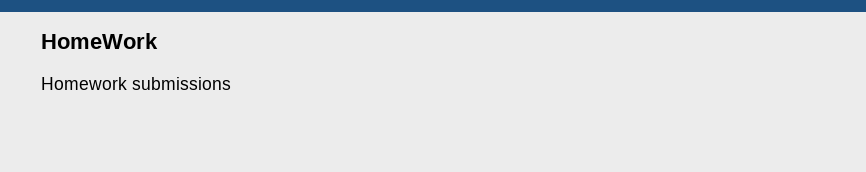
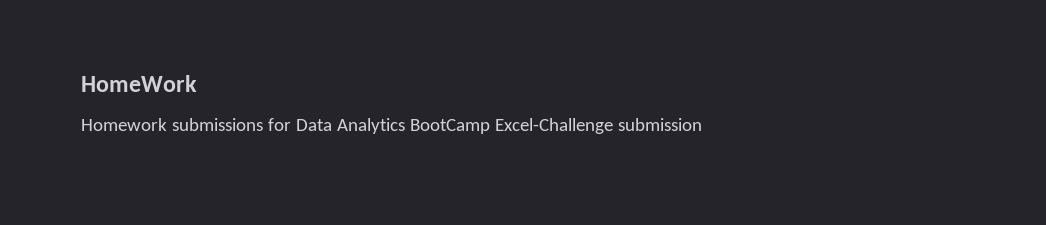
- Homework submissions
+ Homework submissions for Data Analytics BootCamp Excel-Challenge submission

